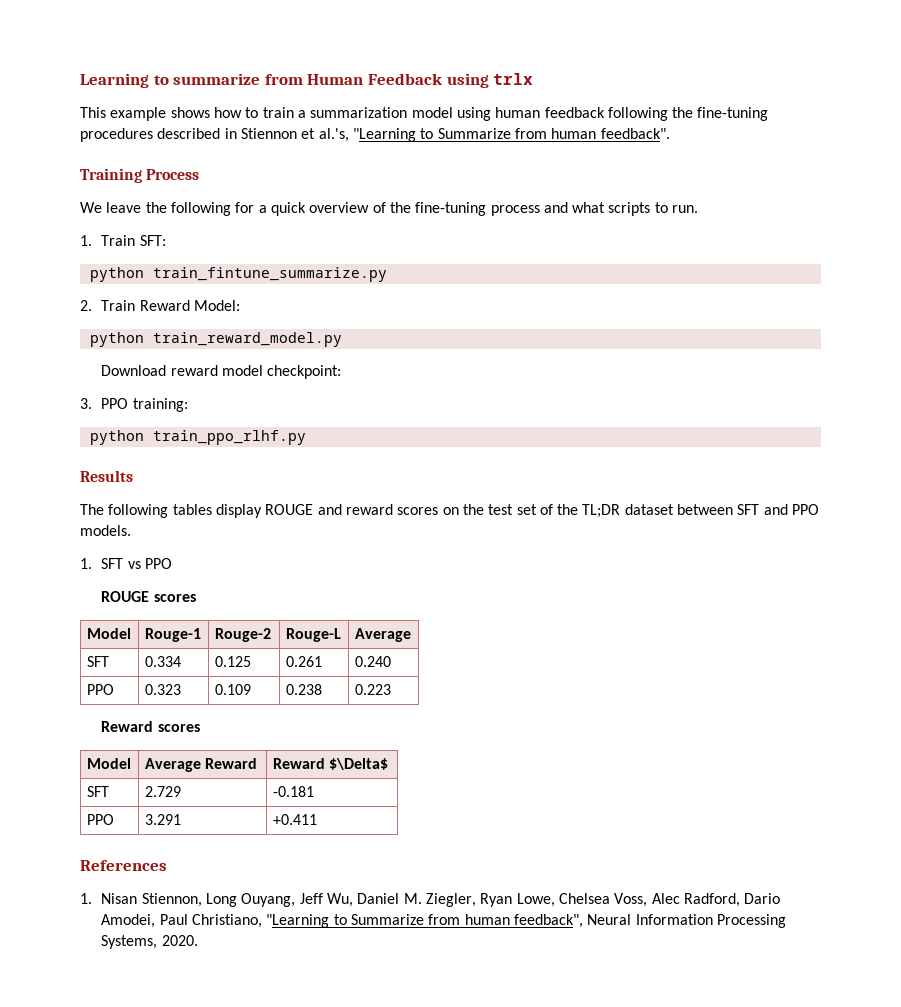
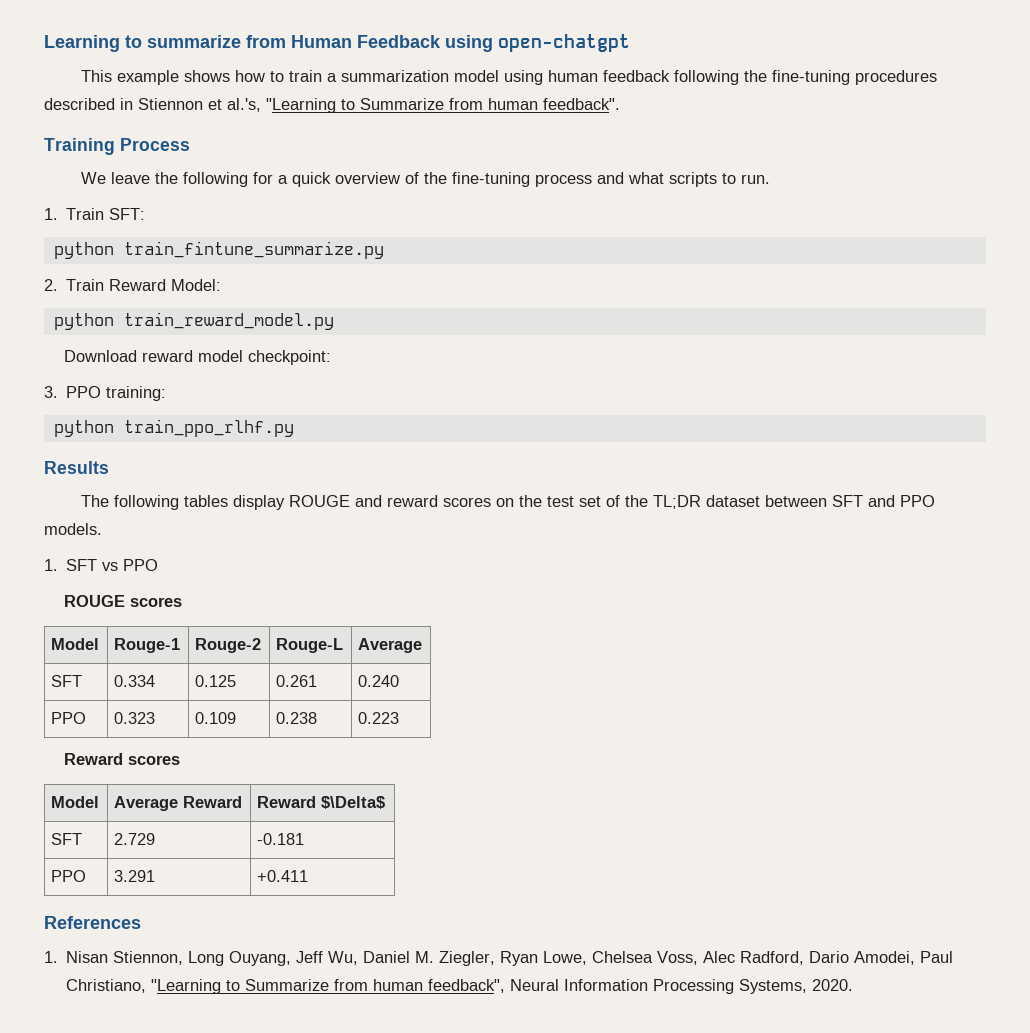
- Learning to summarize from Human Feedback using trlx
+ Learning to summarize from Human Feedback using open-chatgpt

